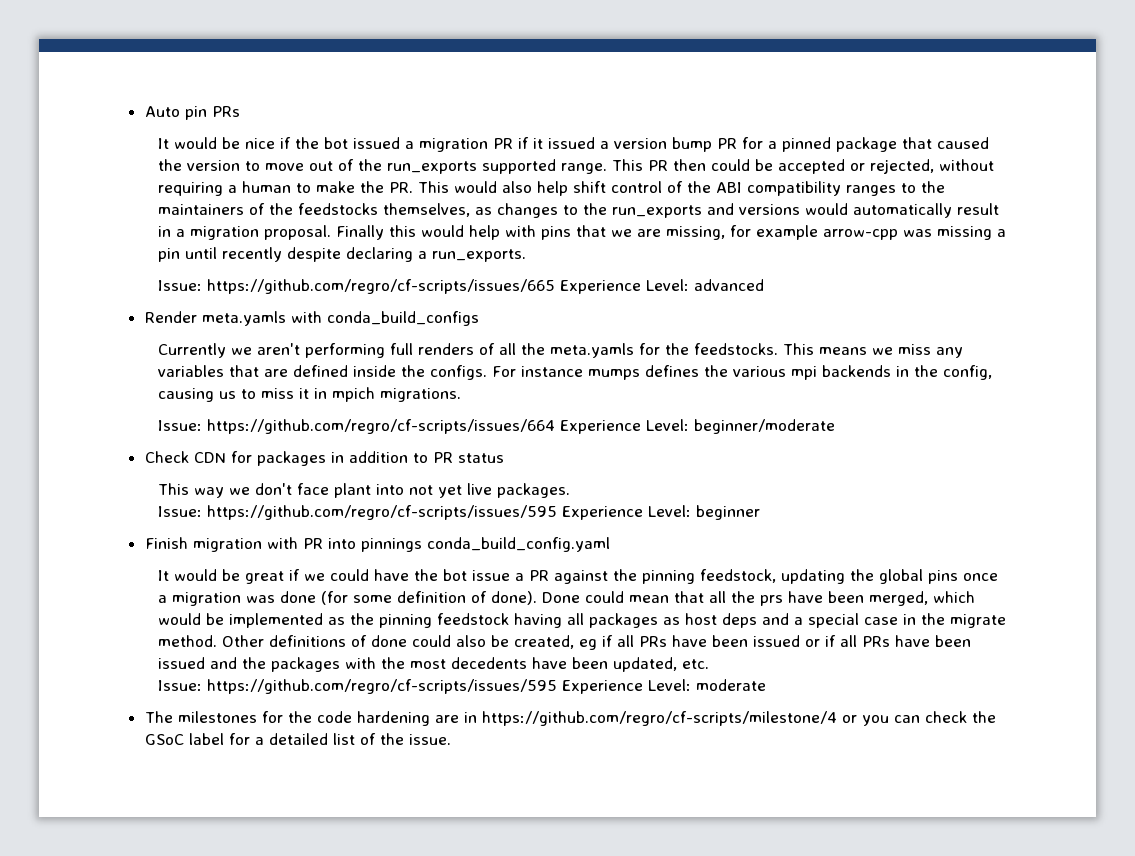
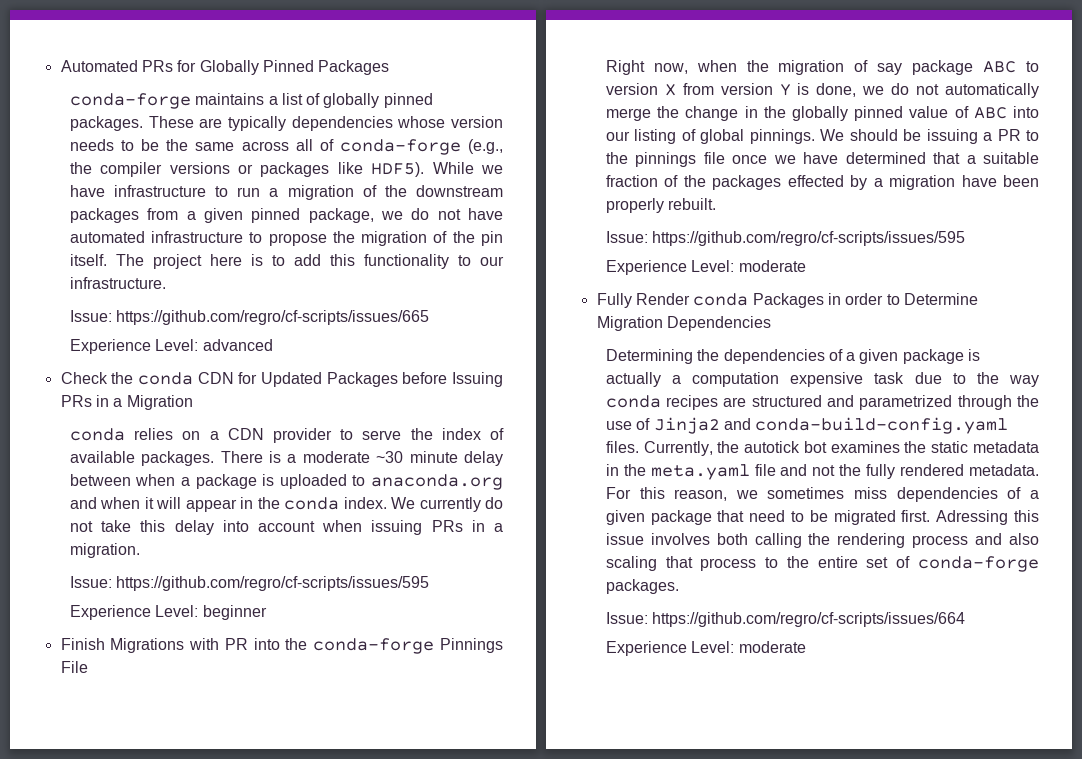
- Auto pin PRs
- It would be nice if the bot issued a migration PR if it issued a version bump PR for a pinned package that caused the version to move out of the run_exports supported range. This PR then could be accepted or rejected, without requiring a human to make the PR. This would also help shift control of the ABI compatibility ranges to the maintainers of the feedstocks themselves, as changes to the run_exports and versions would automatically result in a migration proposal. Finally this would help with pins that we are missing, for example arrow-cpp was missing a pin until recently despite declaring a run_exports.
+ Automated PRs for Globally Pinned Packages
+ conda-forge maintains a list of globally pinned packages. These are typically dependencies whose version needs to be the same across all of conda-forge (e.g., the compiler versions or packages like HDF5). While we have infrastructure to run a migration of the downstream packages from a given pinned package, we do not have automated infrastructure to propose the migration of the pin itself. The project here is to add this functionality to our infrastructure.
- Issue: https://github.com/regro/cf-scripts/issues/665 Experience Level: advanced
+ Issue: https://github.com/regro/cf-scripts/issues/665
+ Experience Level: advanced
- Render meta.yamls with conda_build_configs
- Currently we aren't performing full renders of all the meta.yamls for the feedstocks. This means we miss any variables that are defined inside the configs. For instance mumps defines the various mpi backends in the config, causing us to miss it in mpich migrations.
- Issue: https://github.com/regro/cf-scripts/issues/664 Experience Level: beginner/moderate
- Check CDN for packages in addition to PR status
- This way we don't face plant into not yet live packages.
- Issue: https://github.com/regro/cf-scripts/issues/595 Experience Level: beginner
+ Check the conda CDN for Updated Packages before Issuing PRs in a Migration
+ conda relies on a CDN provider to serve the index of available packages. There is a moderate ~30 minute delay between when a package is uploaded to anaconda.org and when it will appear in the conda index. We currently do not take this delay into account when issuing PRs in a migration.
+ Issue: https://github.com/regro/cf-scripts/issues/595
+ Experience Level: beginner
- Finish migration with PR into pinnings conda_build_config.yaml
- It would be great if we could have the bot issue a PR against the pinning feedstock, updating the global pins once a migration was done (for some definition of done). Done could mean that all the prs have been merged, which would be implemented as the pinning feedstock having all packages as host deps and a special case in the migrate method. Other definitions of done could also be created, eg if all PRs have been issued or if all PRs have been issued and the packages with the most decedents have been updated, etc.
- Issue: https://github.com/regro/cf-scripts/issues/595 Experience Level: moderate
+ Finish Migrations with PR into the conda-forge Pinnings File
+ Right now, when the migration of say package ABC to version X from version Y is done, we do not automatically merge the change in the globally pinned value of ABC into our listing of global pinnings. We should be issuing a PR to the pinnings file once we have determined that a suitable fraction of the packages effected by a migration have been properly rebuilt.
+ Issue: https://github.com/regro/cf-scripts/issues/595
+ Experience Level: moderate
- The milestones for the code hardening are in https://github.com/regro/cf-scripts/milestone/4 or you can check the GSoC label for a detailed list of the issue.
+ Fully Render conda Packages in order to Determine Migration Dependencies
+ Determining the dependencies of a given package is actually a computation expensive task due to the way conda recipes are structured and parametrized through the use of Jinja2 and conda-build-config.yaml files. Currently, the autotick bot examines the static metadata in the meta.yaml file and not the fully rendered metadata. For this reason, we sometimes miss dependencies of a given package that need to be migrated first. Adressing this issue involves both calling the rendering process and also scaling that process to the entire set of conda-forge packages.
+ Issue: https://github.com/regro/cf-scripts/issues/664
+ Experience Level: moderate

